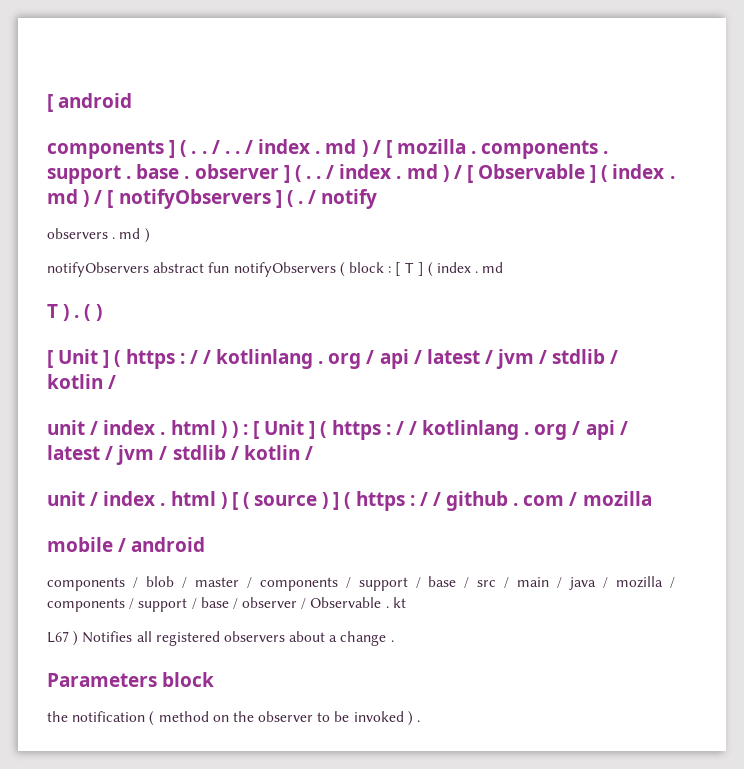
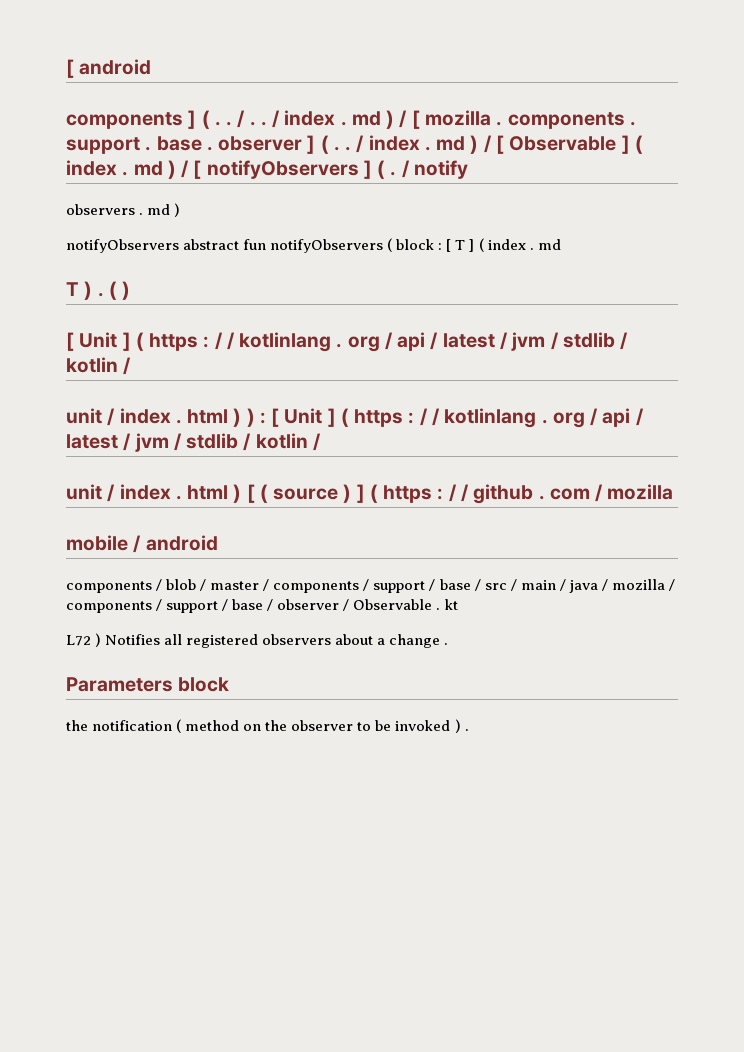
- L67 ) Notifies all registered observers about a change .
+ L72 ) Notifies all registered observers about a change .

